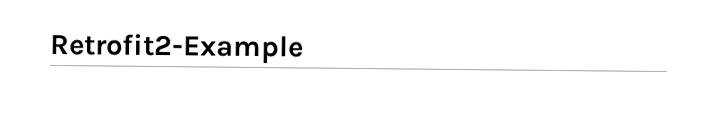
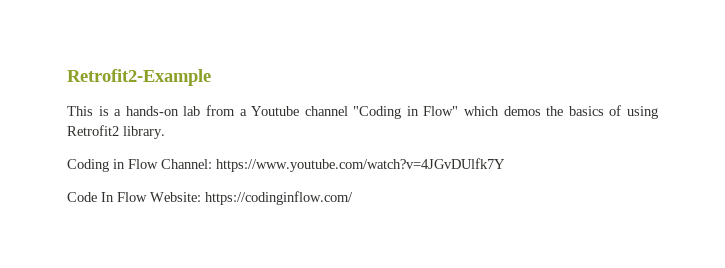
+ This is a hands-on lab from a Youtube channel "Coding in Flow" which demos the basics of using Retrofit2 library.
+ Coding in Flow Channel: https://www.youtube.com/watch?v=4JGvDUlfk7Y
+ Code In Flow Website: https://codinginflow.com/

